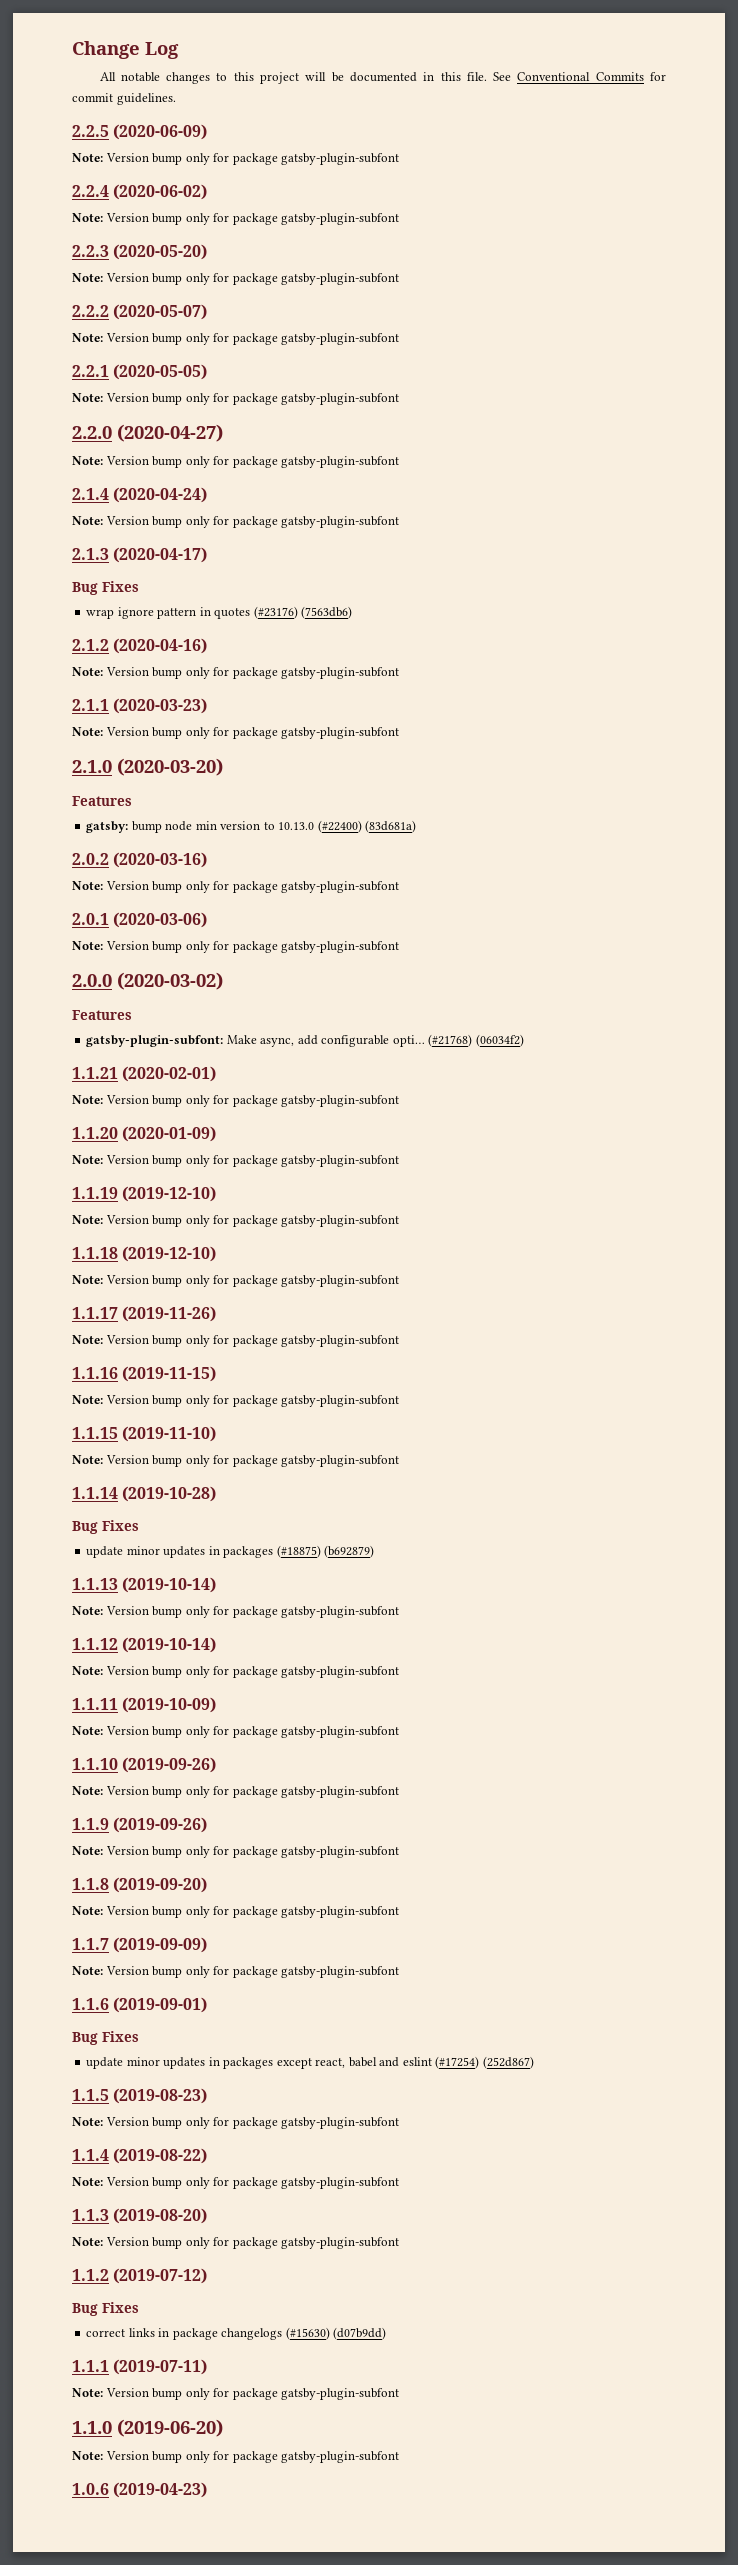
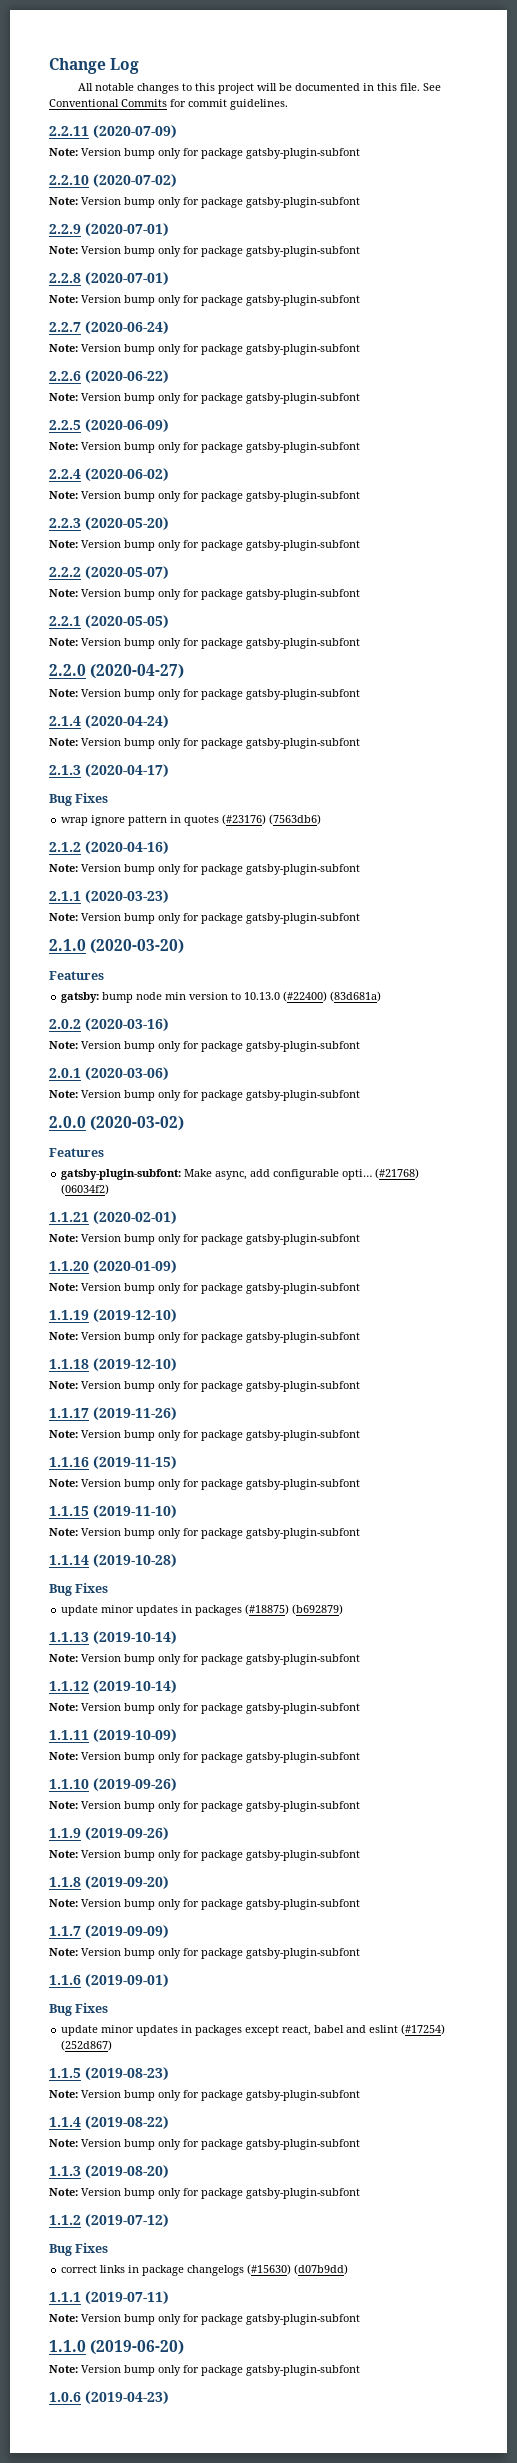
+ 2.2.11 (2020-07-09)
+ Note: Version bump only for package gatsby-plugin-subfont
+ 2.2.10 (2020-07-02)
+ Note: Version bump only for package gatsby-plugin-subfont
+ 2.2.9 (2020-07-01)
+ Note: Version bump only for package gatsby-plugin-subfont
+ 2.2.8 (2020-07-01)
+ Note: Version bump only for package gatsby-plugin-subfont
+ 2.2.7 (2020-06-24)
+ Note: Version bump only for package gatsby-plugin-subfont
+ 2.2.6 (2020-06-22)
+ Note: Version bump only for package gatsby-plugin-subfont

